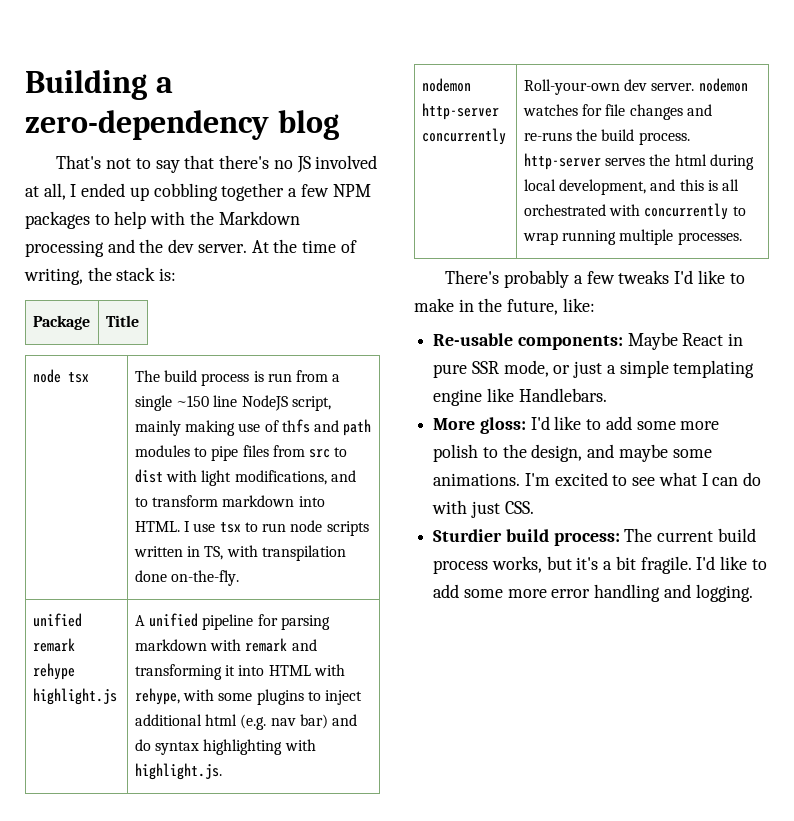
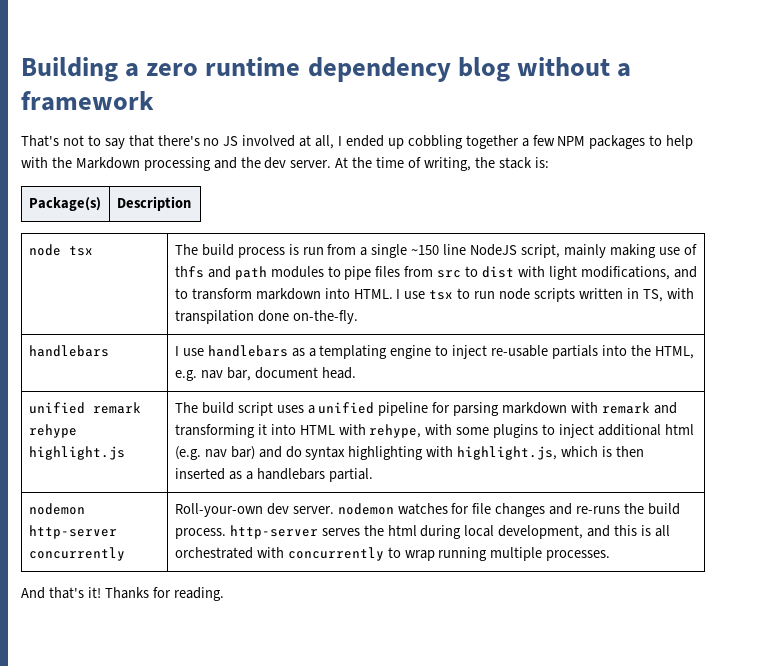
- Building a zero-dependency blog
+ Building a zero runtime dependency blog without a framework
- Package | Title
+ Package(s) | Description
+ handlebars | I use handlebars as a templating engine to inject re-usable partials into the HTML, e.g. nav bar, document head.
- A unified pipeline for parsing markdown with remark and transforming it into HTML with rehype, with some plugins to inject additional html (e.g. nav bar) and do syntax highlighting with highlight.js.
+ The build script uses a unified pipeline for parsing markdown with remark and transforming it into HTML with rehype, with some plugins to inject additional html (e.g. nav bar) and do syntax highlighting with highlight.js, which is then inserted as a handlebars partial.
- There's probably a few tweaks I'd like to make in the future, like:
- Re-usable components: Maybe React in pure SSR mode, or just a simple templating engine like Handlebars.
- More gloss: I'd like to add some more polish to the design, and maybe some animations. I'm excited to see what I can do with just CSS.
- Sturdier build process: The current build process works, but it's a bit fragile. I'd like to add some more error handling and logging.
+ And that's it! Thanks for reading.

